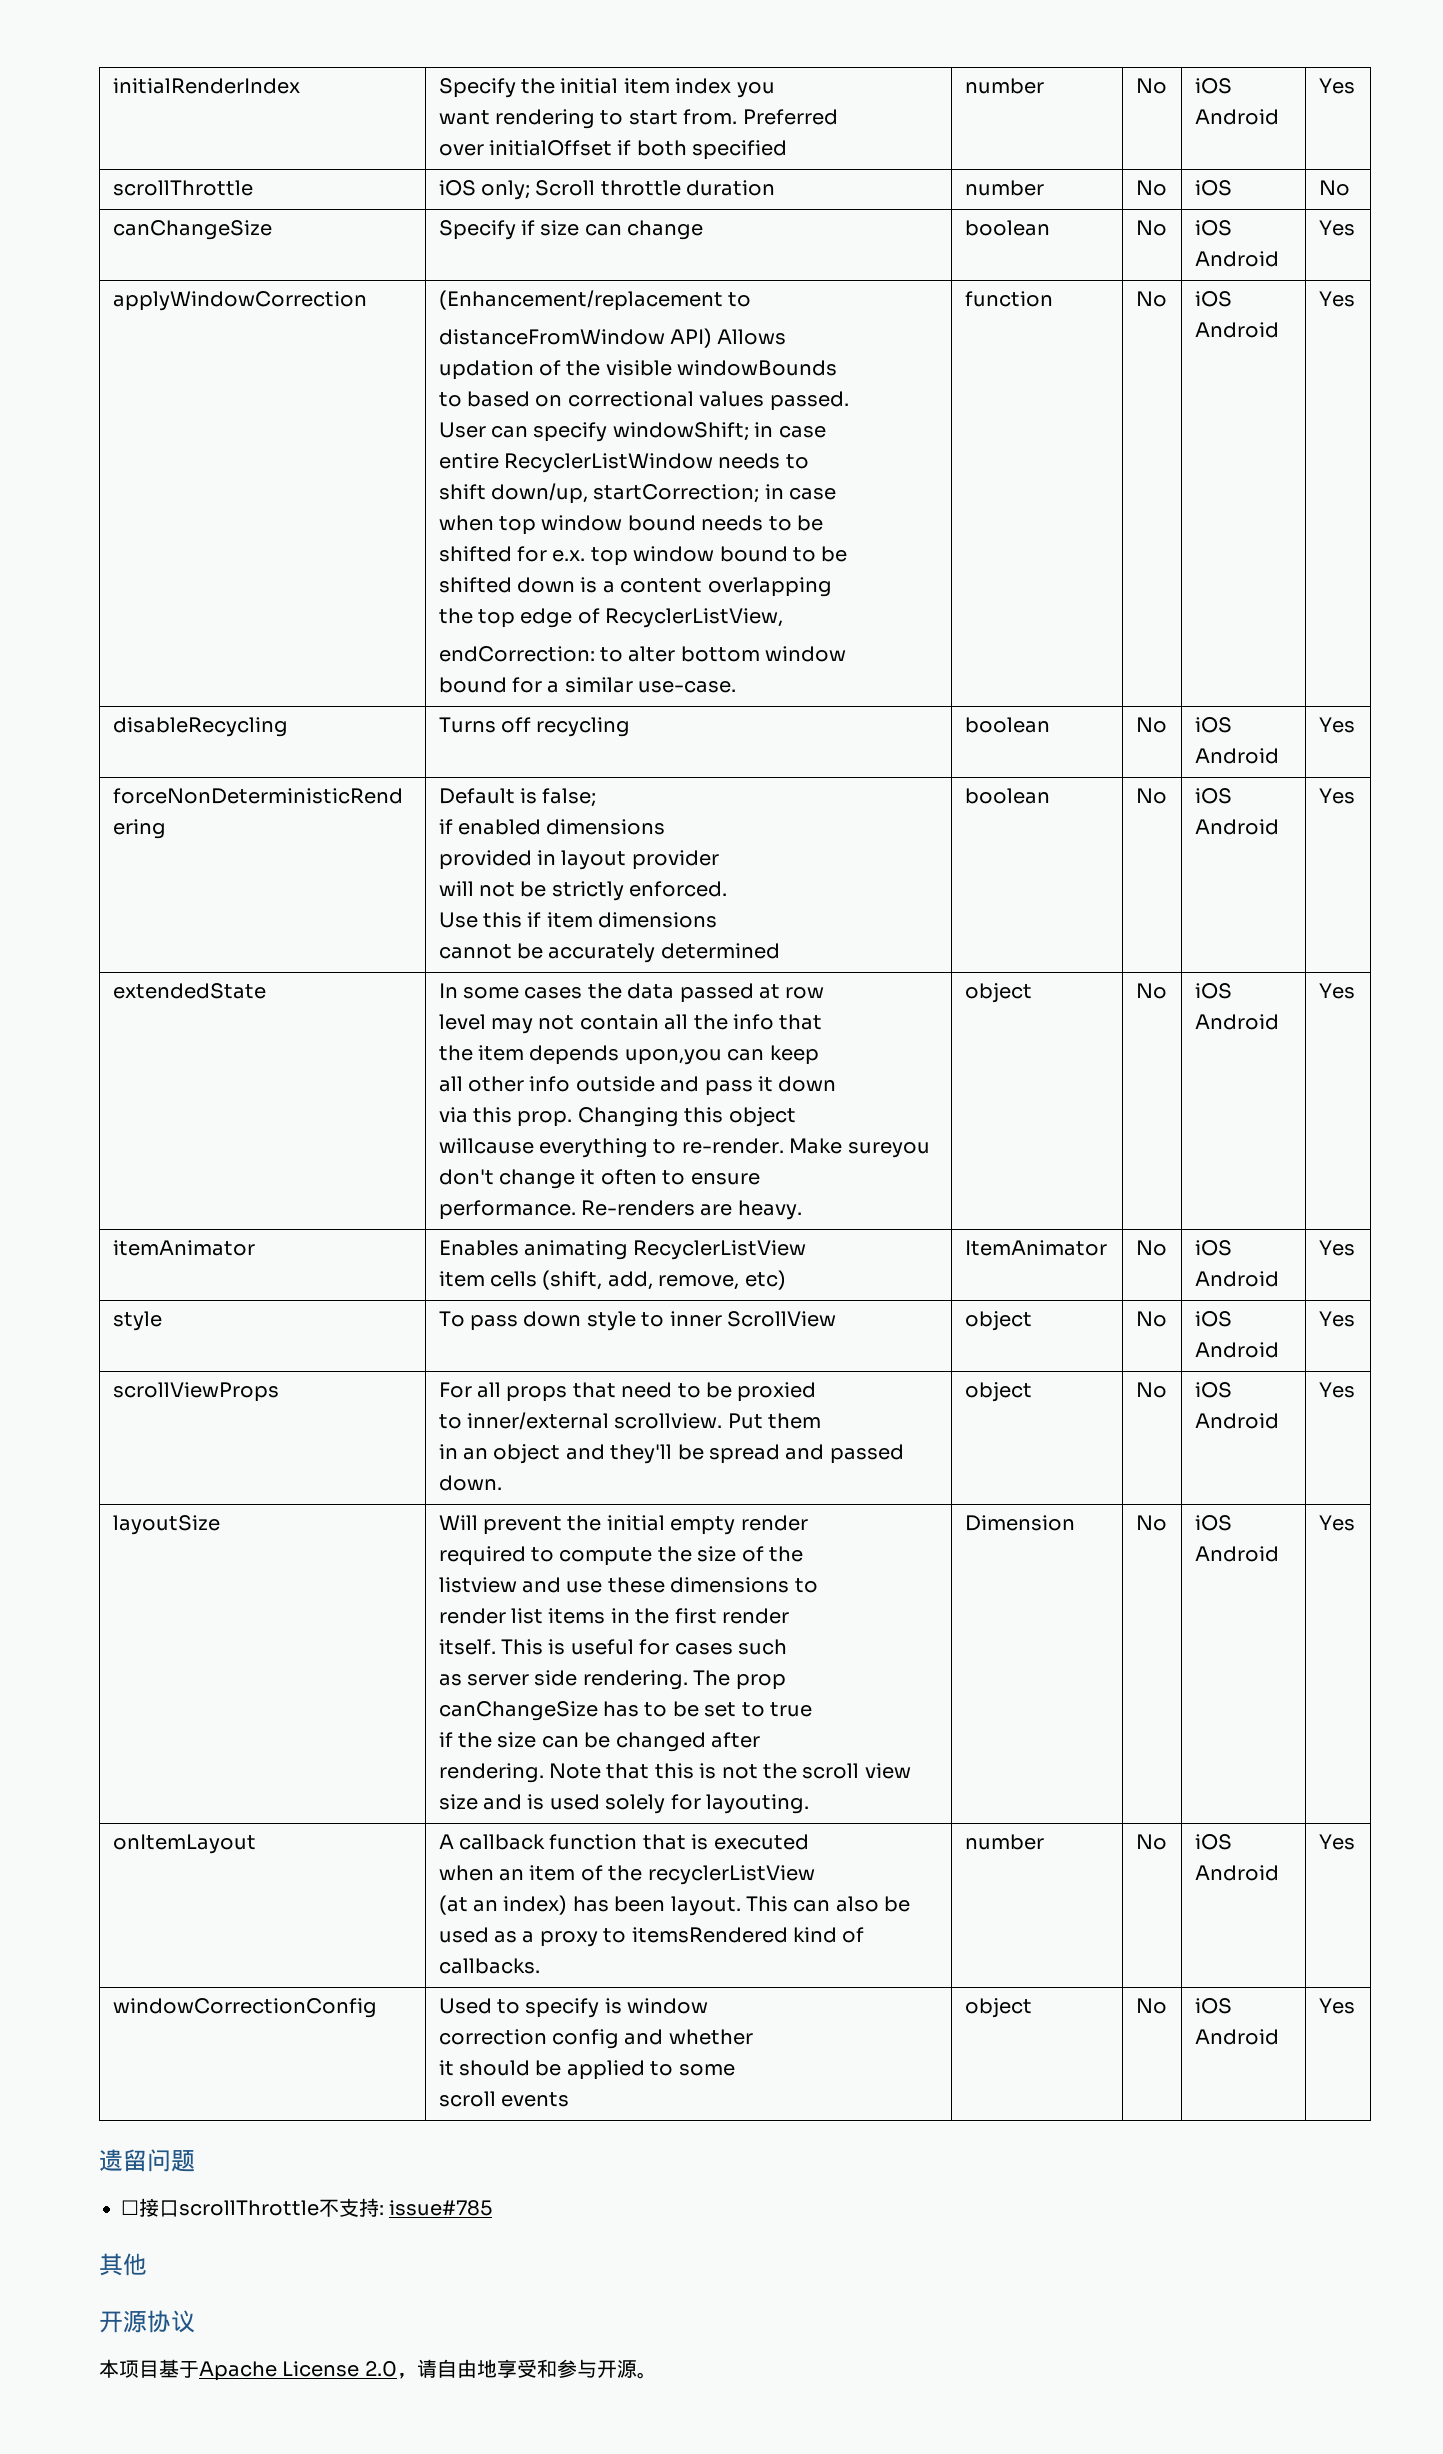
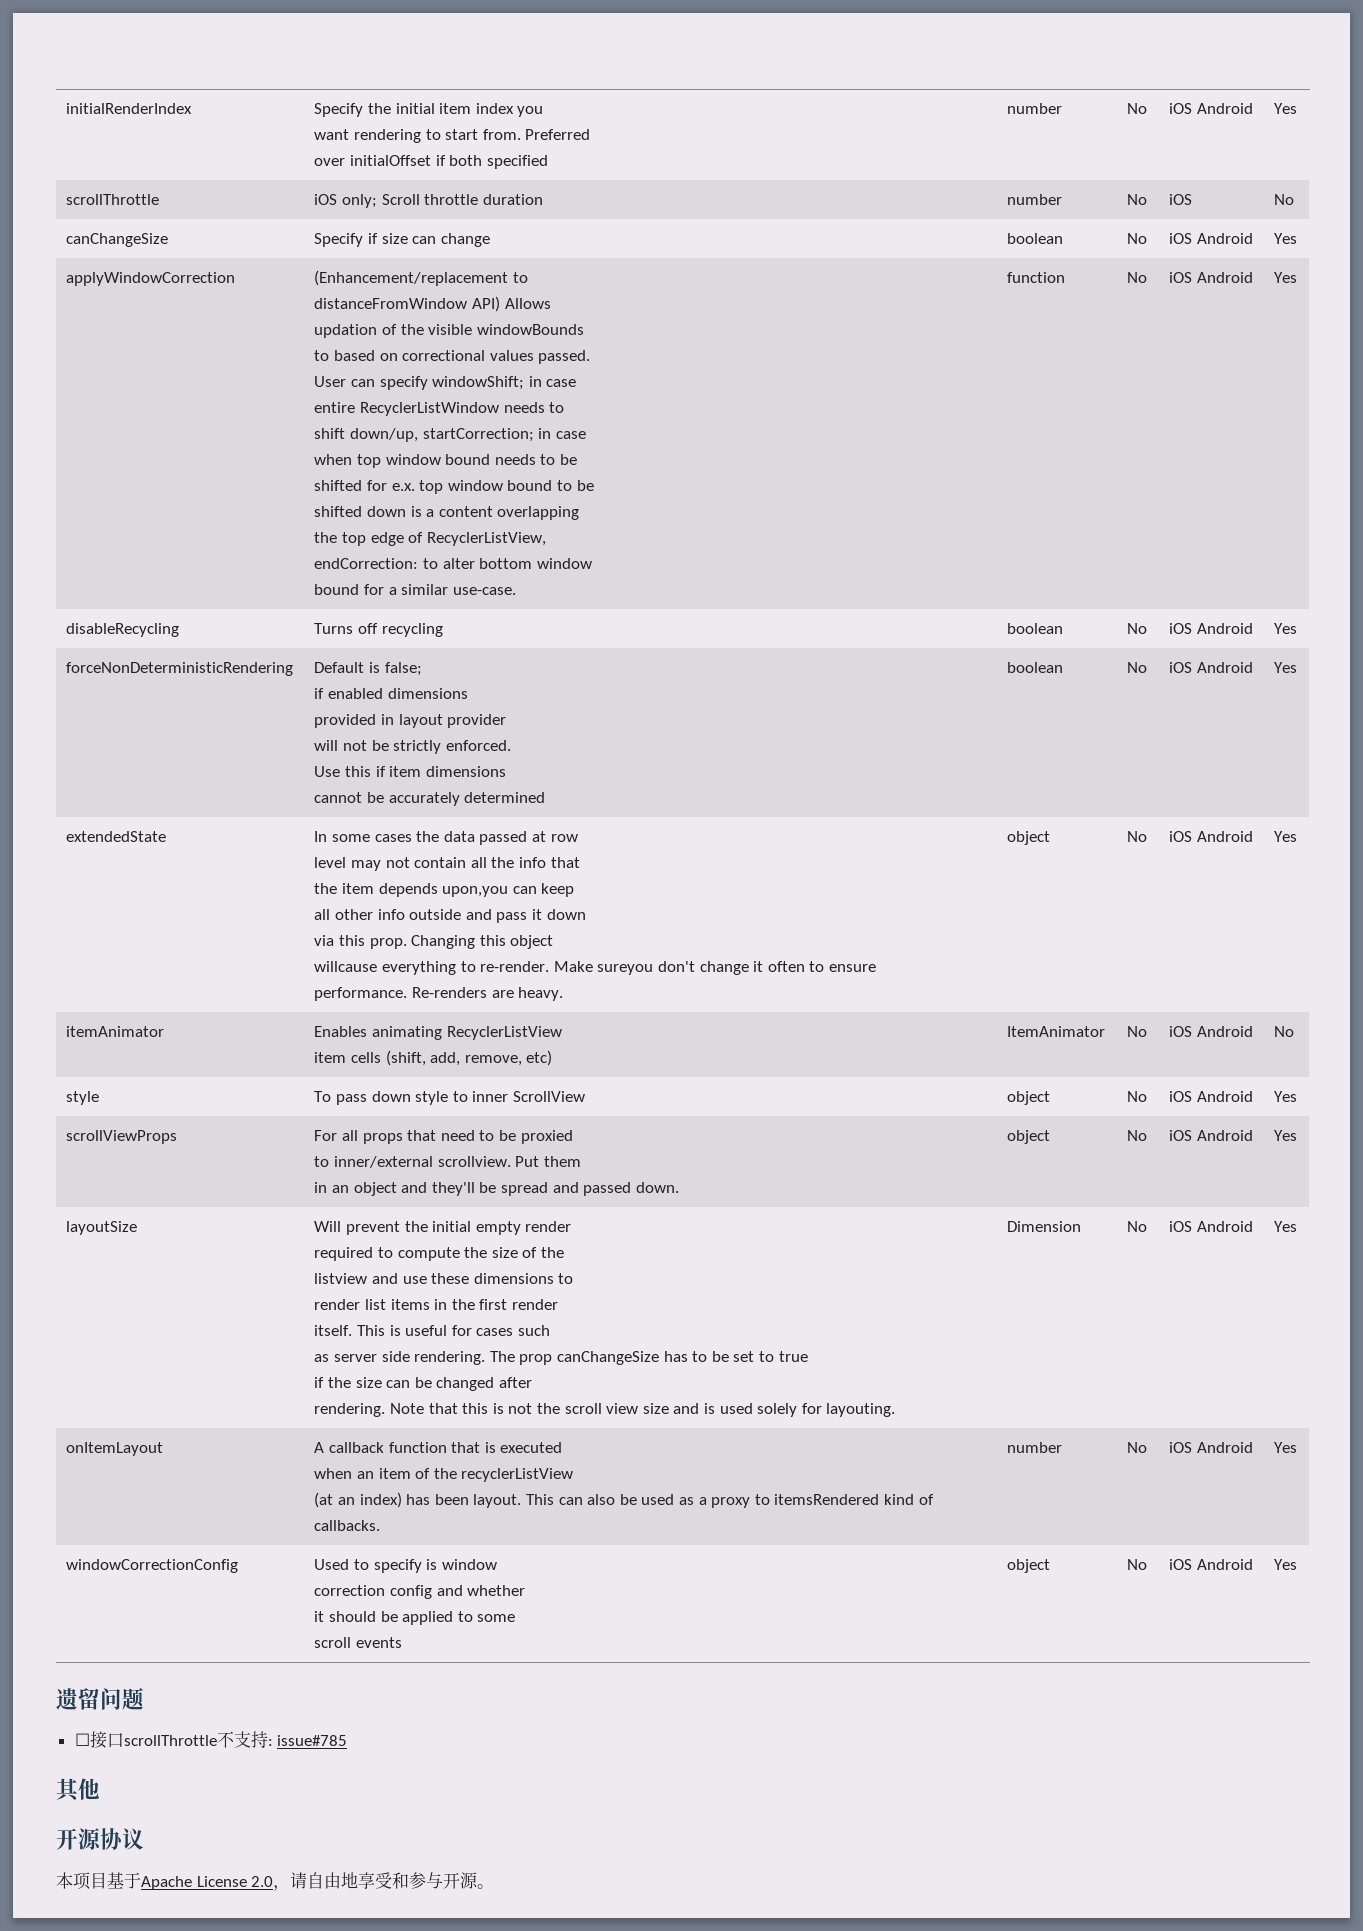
  itemAnimator | Enables animating RecyclerListView
- item cells (shift, add, remove, etc) | ItemAnimator | No | iOS Android | Yes
+ item cells (shift, add, remove, etc) | ItemAnimator | No | iOS Android | No

